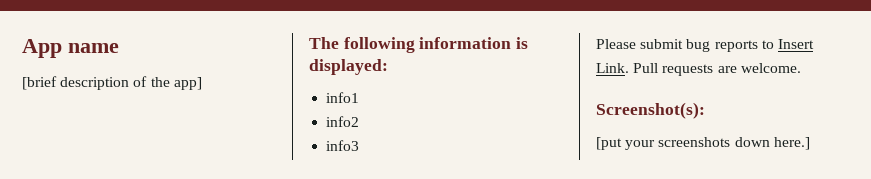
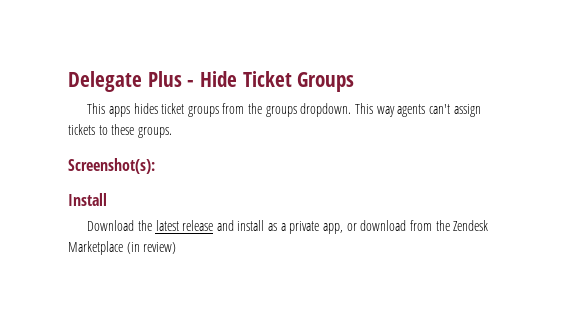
- App name
- [brief description of the app]
- The following information is displayed:
- info1
- info2
- info3
- Please submit bug reports to Insert Link. Pull requests are welcome.
+ Delegate Plus - Hide Ticket Groups
+ This apps hides ticket groups from the groups dropdown. This way agents can't assign tickets to these groups.
  Screenshot(s):
- [put your screenshots down here.]
+ Install
+ Download the latest release and install as a private app, or download from the Zendesk Marketplace (in review)

